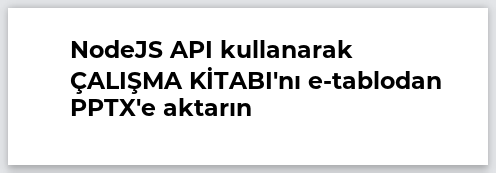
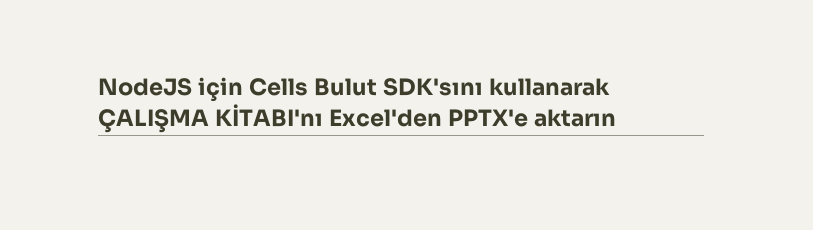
- NodeJS API kullanarak ÇALIŞMA KİTABI'nı e-tablodan PPTX'e aktarın
+ NodeJS için Cells Bulut SDK'sını kullanarak ÇALIŞMA KİTABI'nı Excel'den PPTX'e aktarın

